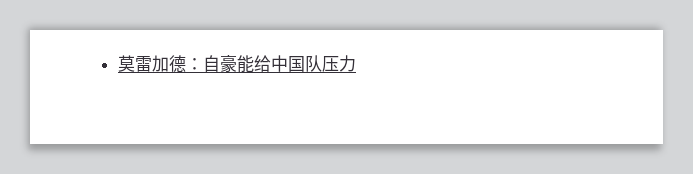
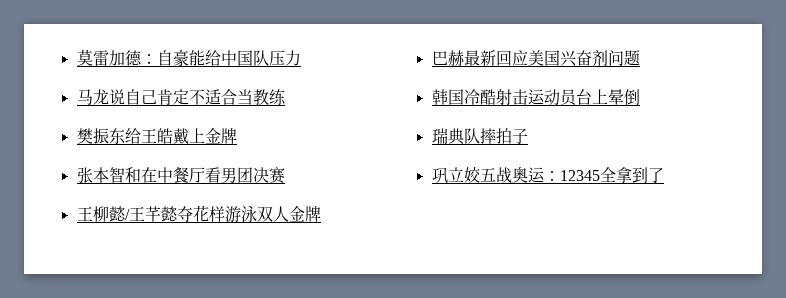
+ 马龙说自己肯定不适合当教练
+ 樊振东给王皓戴上金牌
+ 张本智和在中餐厅看男团决赛
+ 王柳懿/王芊懿夺花样游泳双人金牌
+ 巴赫最新回应美国兴奋剂问题
+ 韩国冷酷射击运动员台上晕倒
+ 瑞典队摔拍子
+ 巩立姣五战奥运：12345全拿到了

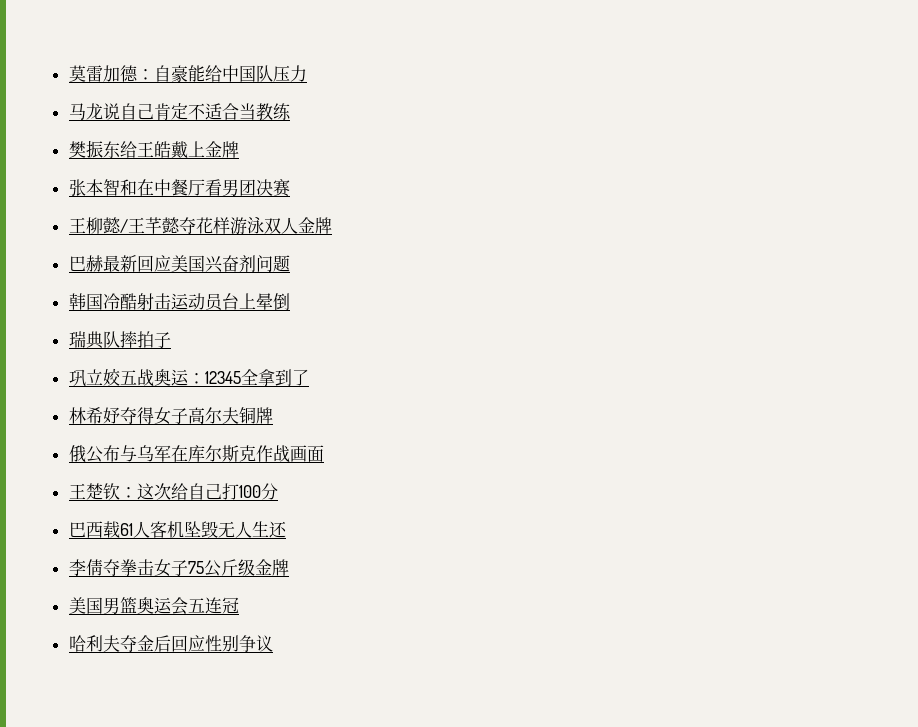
+ 林希妤夺得女子高尔夫铜牌
+ 俄公布与乌军在库尔斯克作战画面
+ 王楚钦：这次给自己打100分
+ 巴西载61人客机坠毁无人生还
+ 李倩夺拳击女子75公斤级金牌
+ 美国男篮奥运会五连冠
+ 哈利夫夺金后回应性别争议

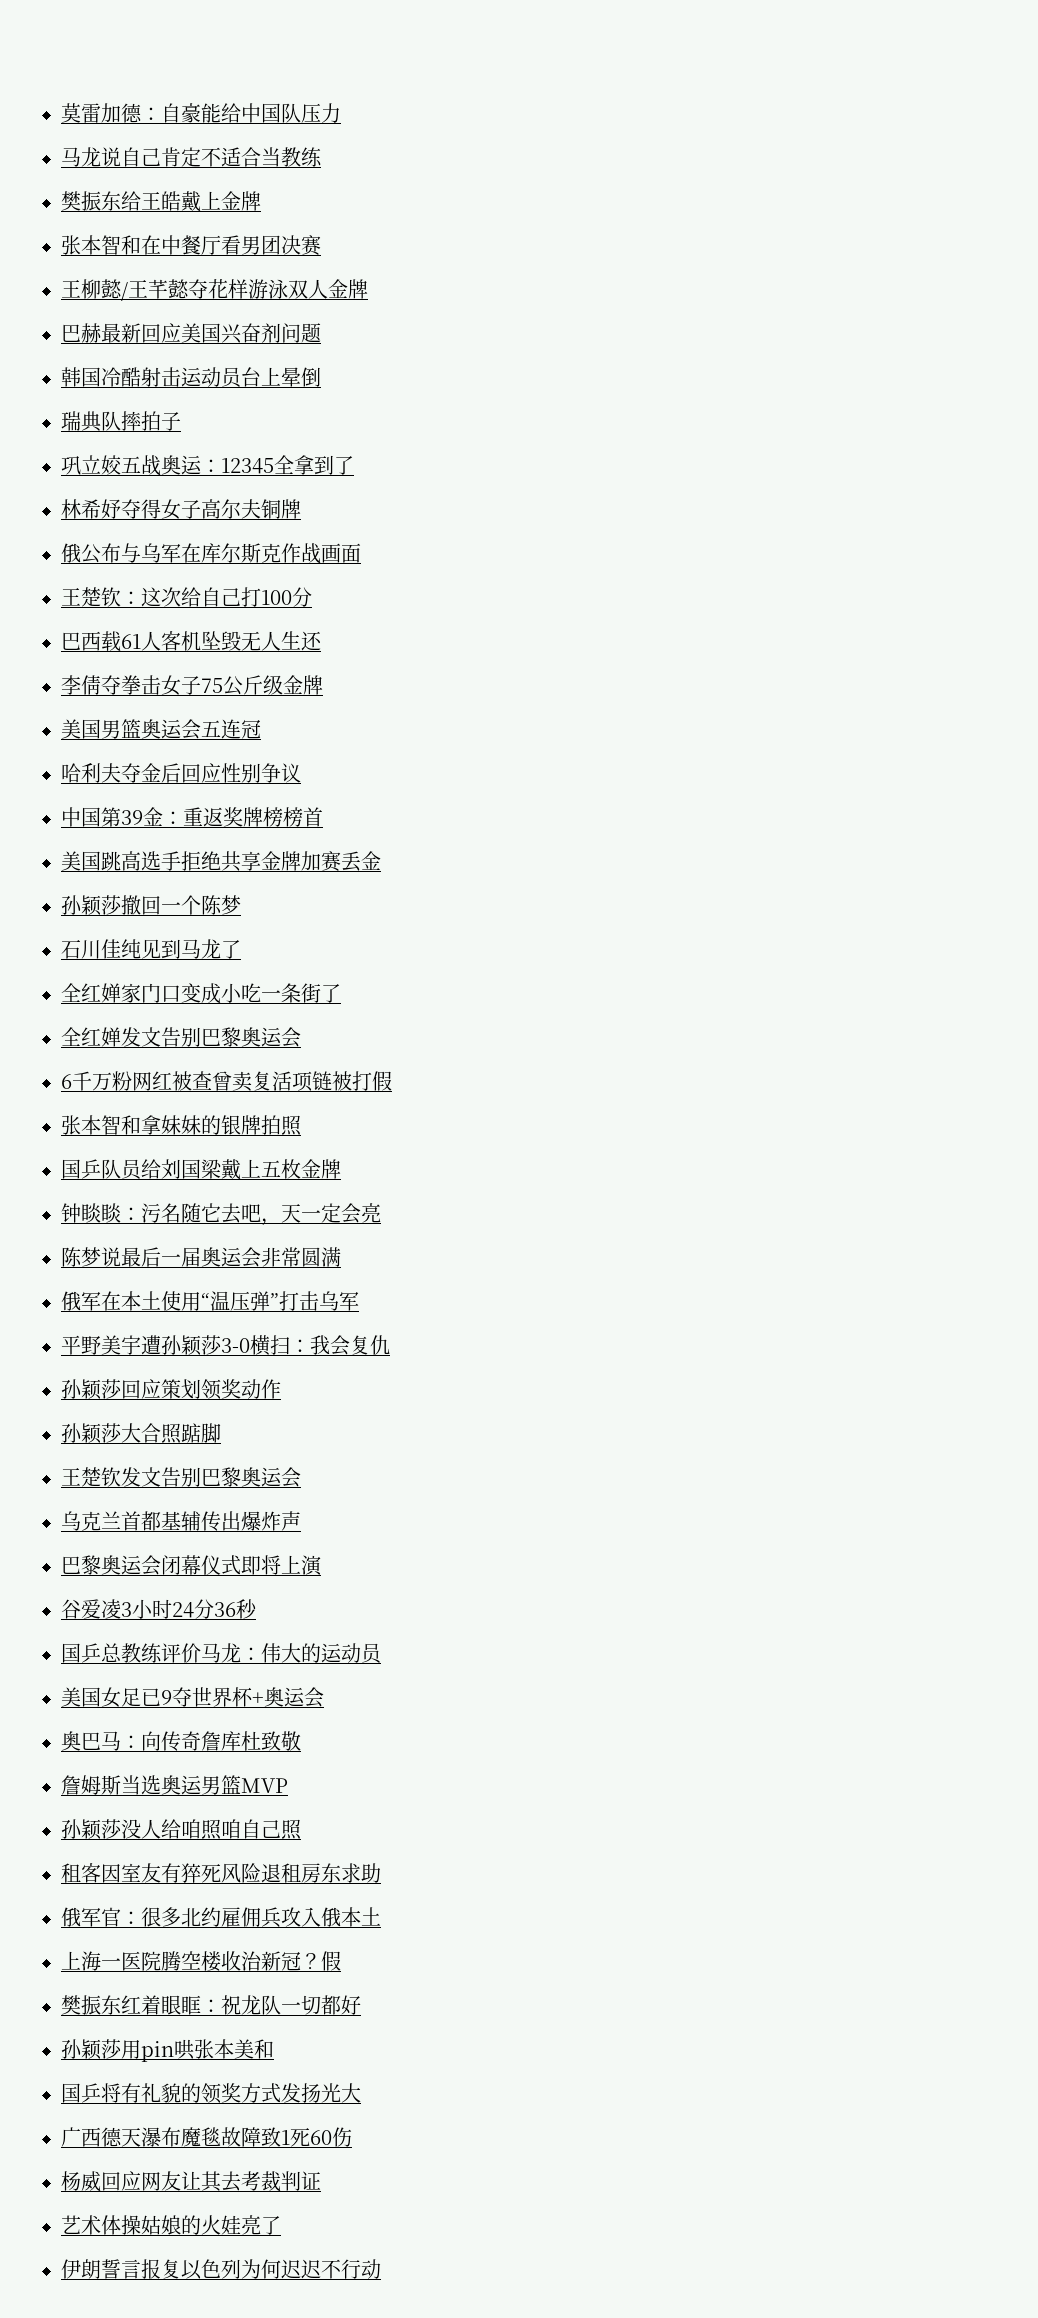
+ 中国第39金：重返奖牌榜榜首
+ 美国跳高选手拒绝共享金牌加赛丢金
+ 孙颖莎撤回一个陈梦
+ 石川佳纯见到马龙了
+ 全红婵家门口变成小吃一条街了
+ 全红婵发文告别巴黎奥运会
+ 6千万粉网红被查曾卖复活项链被打假
+ 张本智和拿妹妹的银牌拍照
+ 国乒队员给刘国梁戴上五枚金牌
+ 钟睒睒：污名随它去吧，天一定会亮
+ 陈梦说最后一届奥运会非常圆满
+ 俄军在本土使用“温压弹”打击乌军
+ 平野美宇遭孙颖莎3-0横扫：我会复仇
+ 孙颖莎回应策划领奖动作
+ 孙颖莎大合照踮脚
+ 王楚钦发文告别巴黎奥运会
+ 乌克兰首都基辅传出爆炸声
+ 巴黎奥运会闭幕仪式即将上演
+ 谷爱凌3小时24分36秒
+ 国乒总教练评价马龙：伟大的运动员
+ 美国女足已9夺世界杯+奥运会
+ 奥巴马：向传奇詹库杜致敬
+ 詹姆斯当选奥运男篮MVP
+ 孙颖莎没人给咱照咱自己照
+ 租客因室友有猝死风险退租房东求助
+ 俄军官：很多北约雇佣兵攻入俄本土
+ 上海一医院腾空楼收治新冠？假
+ 樊振东红着眼眶：祝龙队一切都好
+ 孙颖莎用pin哄张本美和
+ 国乒将有礼貌的领奖方式发扬光大
+ 广西德天瀑布魔毯故障致1死60伤
+ 杨威回应网友让其去考裁判证
+ 艺术体操姑娘的火娃亮了
+ 伊朗誓言报复以色列为何迟迟不行动

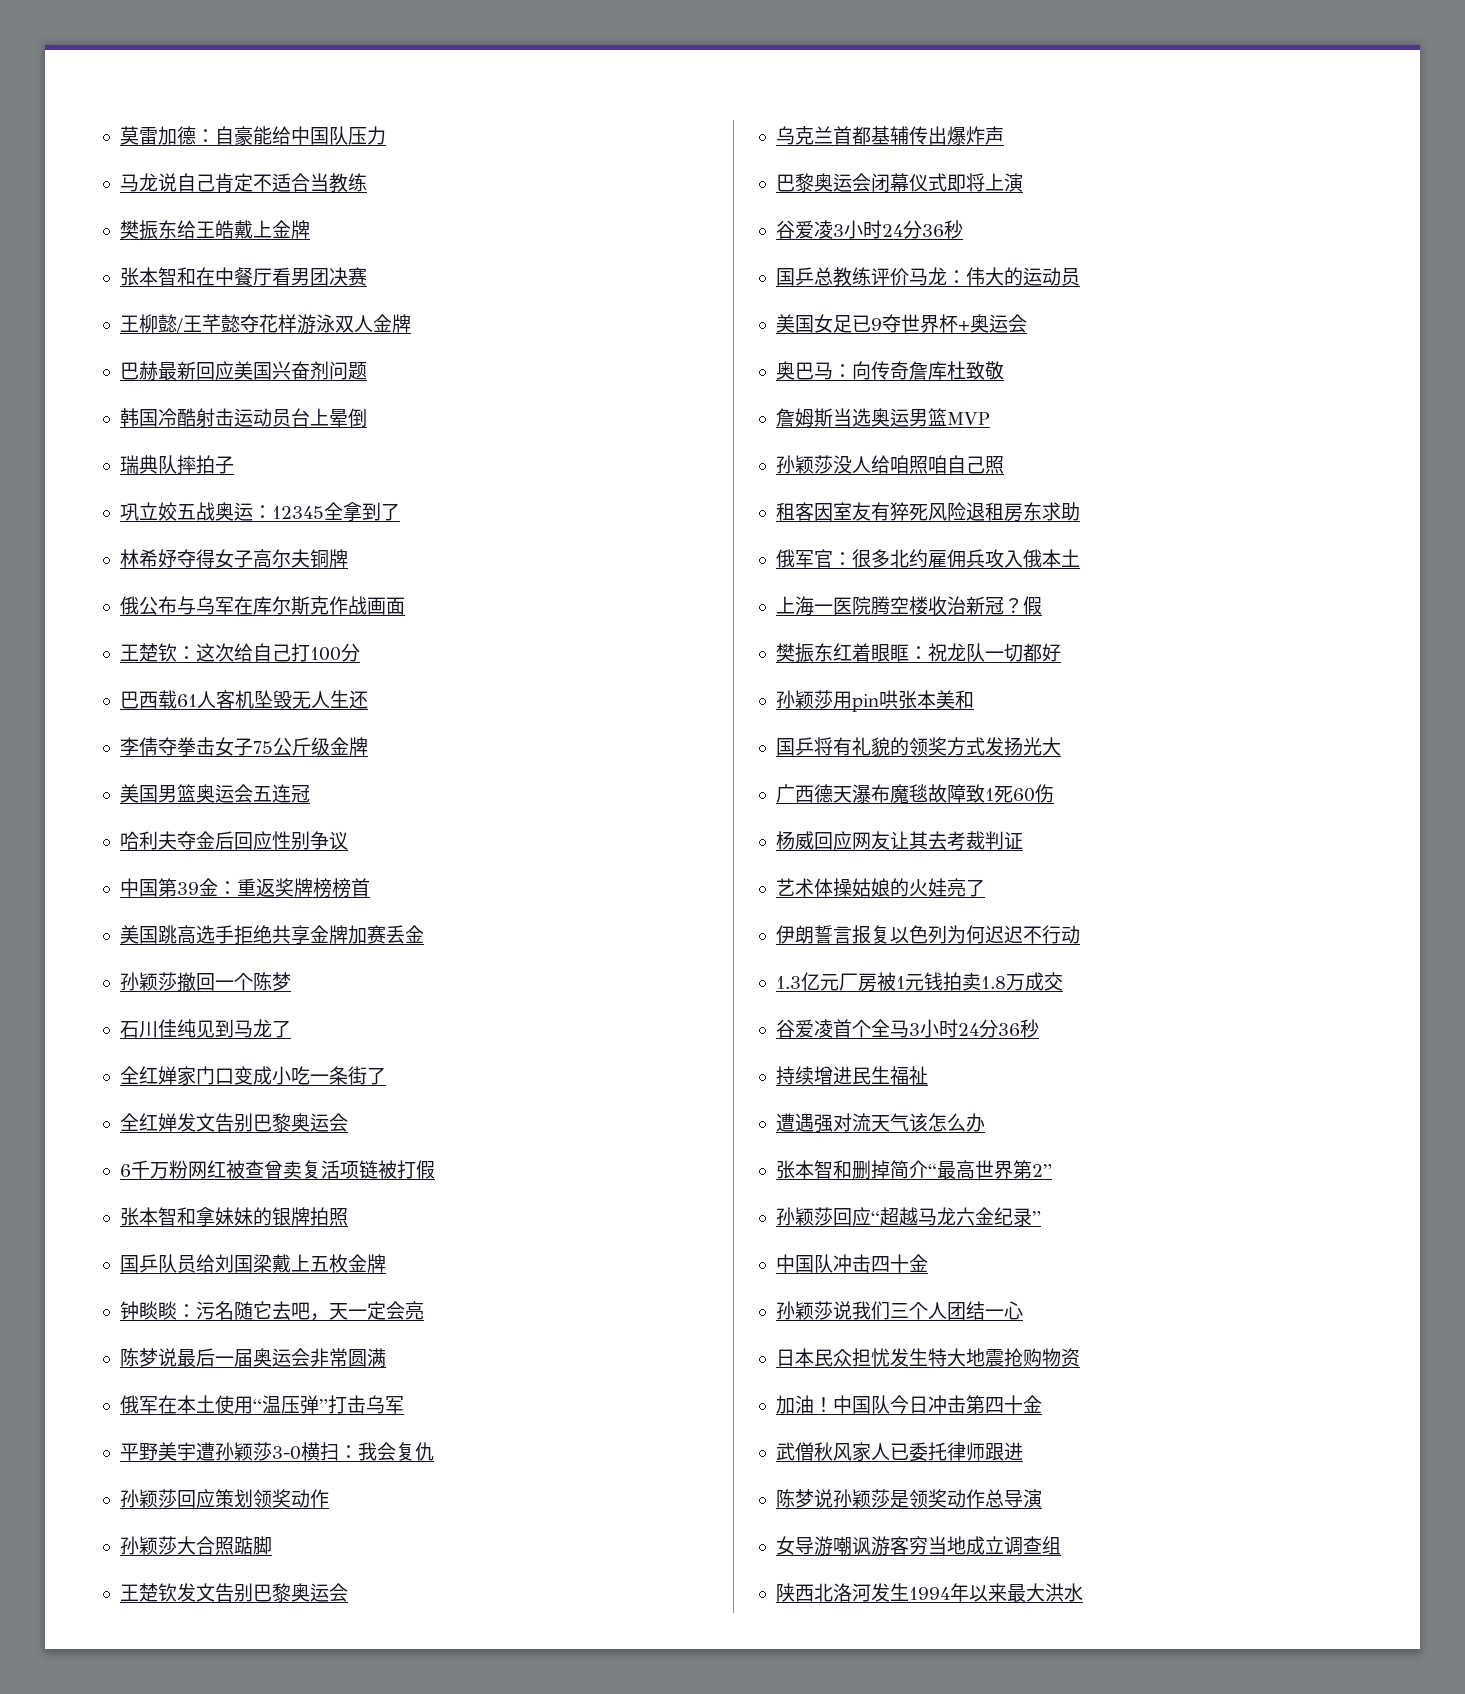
+ 1.3亿元厂房被1元钱拍卖1.8万成交
+ 谷爱凌首个全马3小时24分36秒
+ 持续增进民生福祉
+ 遭遇强对流天气该怎么办
+ 张本智和删掉简介“最高世界第2”
+ 孙颖莎回应“超越马龙六金纪录”
+ 中国队冲击四十金
+ 孙颖莎说我们三个人团结一心
+ 日本民众担忧发生特大地震抢购物资
+ 加油！中国队今日冲击第四十金
+ 武僧秋风家人已委托律师跟进
+ 陈梦说孙颖莎是领奖动作总导演
+ 女导游嘲讽游客穷当地成立调查组
+ 陕西北洛河发生1994年以来最大洪水

